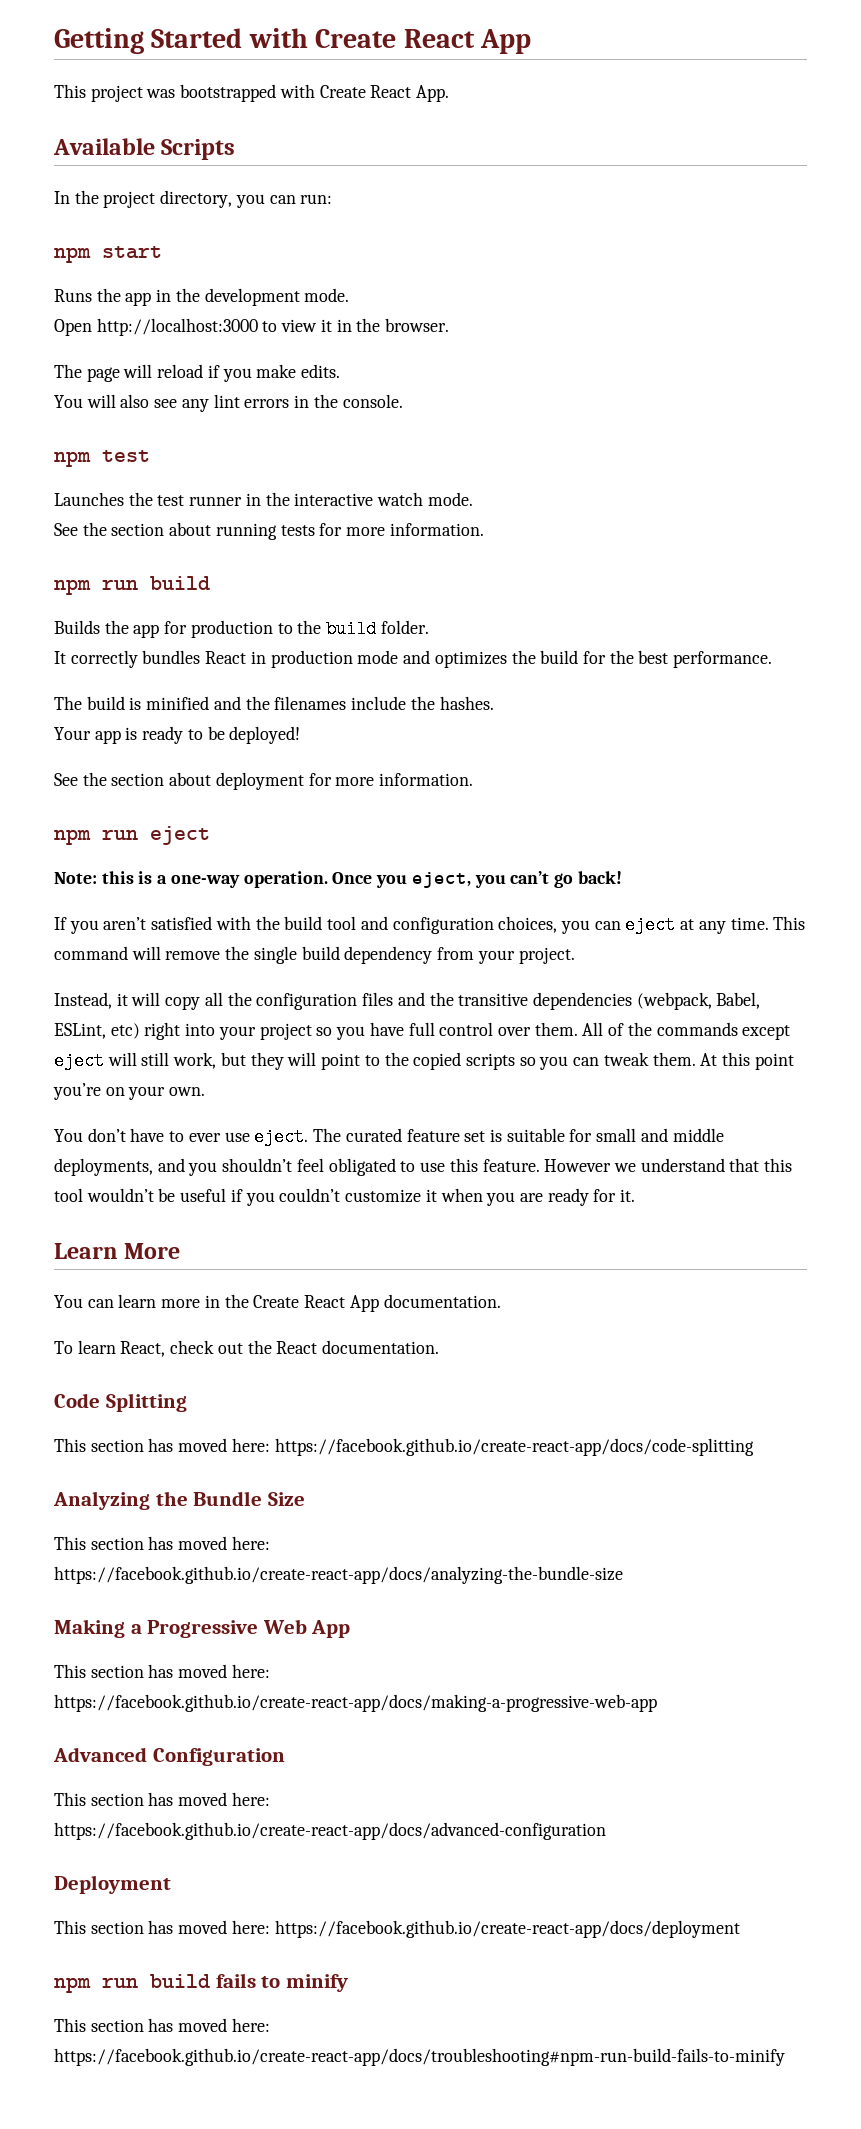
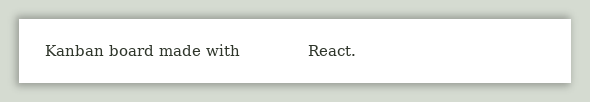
- Getting Started with Create React App
- This project was bootstrapped with Create React App.
- Available Scripts
- In the project directory, you can run:
- npm start
- Runs the app in the development mode.
- Open http://localhost:3000 to view it in the browser.
- The page will reload if you make edits.
- You will also see any lint errors in the console.
- npm test
- Launches the test runner in the interactive watch mode.
- See the section about running tests for more information.
- npm run build
- Builds the app for production to the build folder.
- It correctly bundles React in production mode and optimizes the build for the best performance.
- The build is minified and the filenames include the hashes.
- Your app is ready to be deployed!
- See the section about deployment for more information.
- npm run eject
- Note: this is a one-way operation. Once you eject, you can’t go back!
- If you aren’t satisfied with the build tool and configuration choices, you can eject at any time. This command will remove the single build dependency from your project.
- Instead, it will copy all the configuration files and the transitive dependencies (webpack, Babel, ESLint, etc) right into your project so you have full control over them. All of the commands except eject will still work, but they will point to the copied scripts so you can tweak them. At this point you’re on your own.
- You don’t have to ever use eject. The curated feature set is suitable for small and middle deployments, and you shouldn’t feel obligated to use this feature. However we understand that this tool wouldn’t be useful if you couldn’t customize it when you are ready for it.
- Learn More
- You can learn more in the Create React App documentation.
- To learn React, check out the React documentation.
- Code Splitting
- This section has moved here: https://facebook.github.io/create-react-app/docs/code-splitting
- Analyzing the Bundle Size
- This section has moved here: https://facebook.github.io/create-react-app/docs/analyzing-the-bundle-size
- Making a Progressive Web App
- This section has moved here: https://facebook.github.io/create-react-app/docs/making-a-progressive-web-app
- Advanced Configuration
- This section has moved here: https://facebook.github.io/create-react-app/docs/advanced-configuration
- Deployment
- This section has moved here: https://facebook.github.io/create-react-app/docs/deployment
- npm run build fails to minify
- This section has moved here: https://facebook.github.io/create-react-app/docs/troubleshooting#npm-run-build-fails-to-minify
+ Kanban board made with React.

